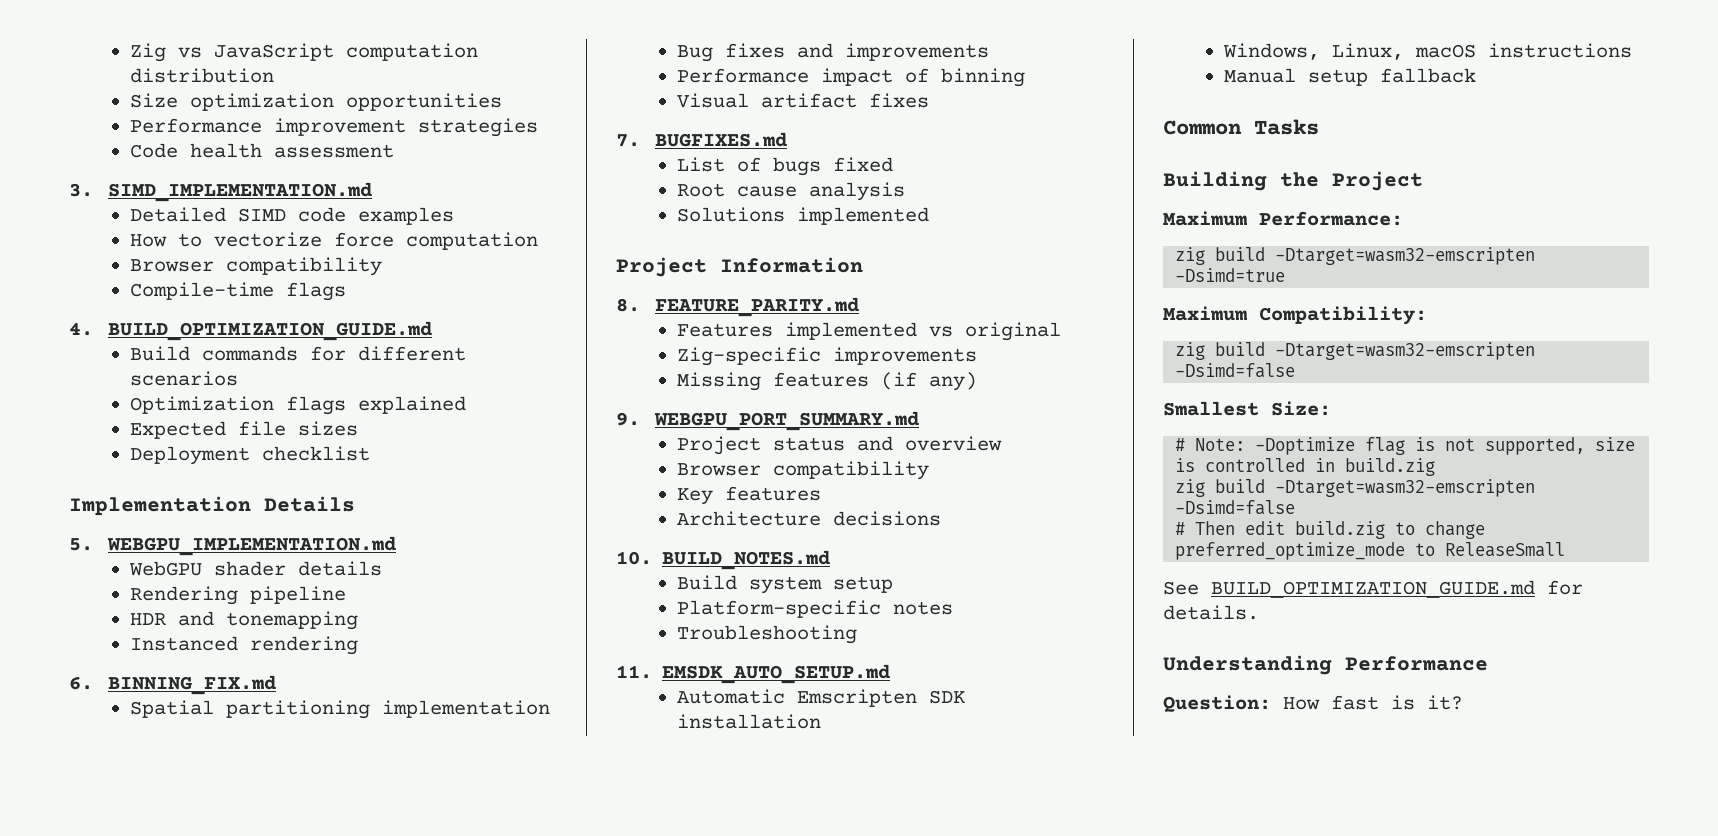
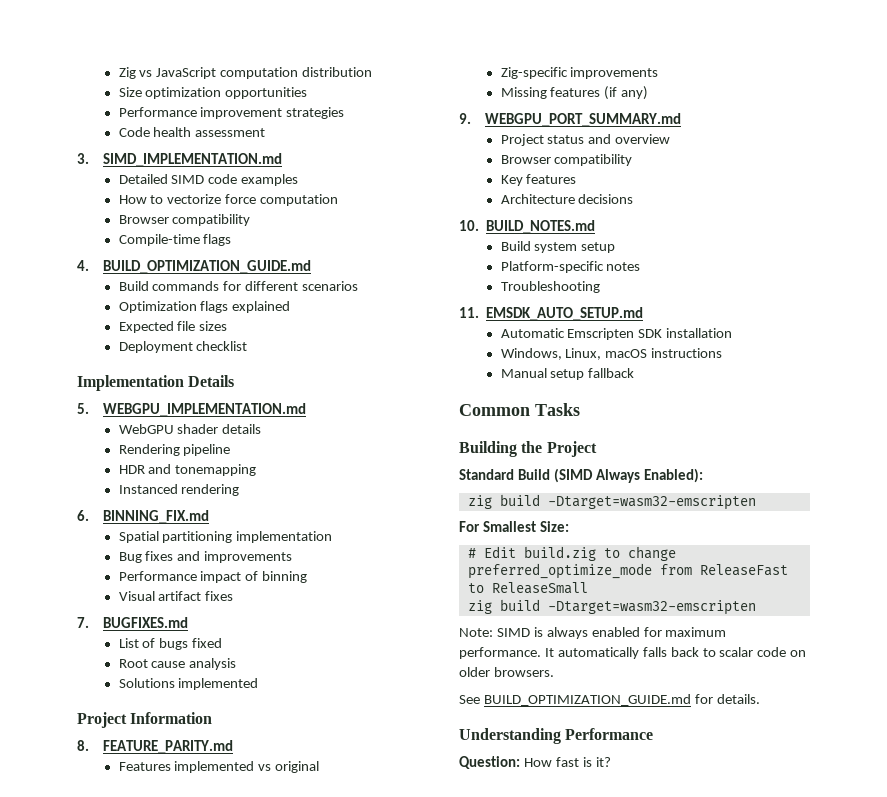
- Maximum Performance:
- zig build -Dtarget=wasm32-emscripten -Dsimd=true
- Maximum Compatibility:
- zig build -Dtarget=wasm32-emscripten -Dsimd=false
- Smallest Size:
- # Note: -Doptimize flag is not supported, size is controlled in build.zig
- zig build -Dtarget=wasm32-emscripten -Dsimd=false
- # Then edit build.zig to change preferred_optimize_mode to ReleaseSmall
+ Standard Build (SIMD Always Enabled):
+ zig build -Dtarget=wasm32-emscripten
+ For Smallest Size:
+ # Edit build.zig to change preferred_optimize_mode from ReleaseFast to ReleaseSmall
+ zig build -Dtarget=wasm32-emscripten
+ Note: SIMD is always enabled for maximum performance. It automatically falls back to scalar code on older browsers.

